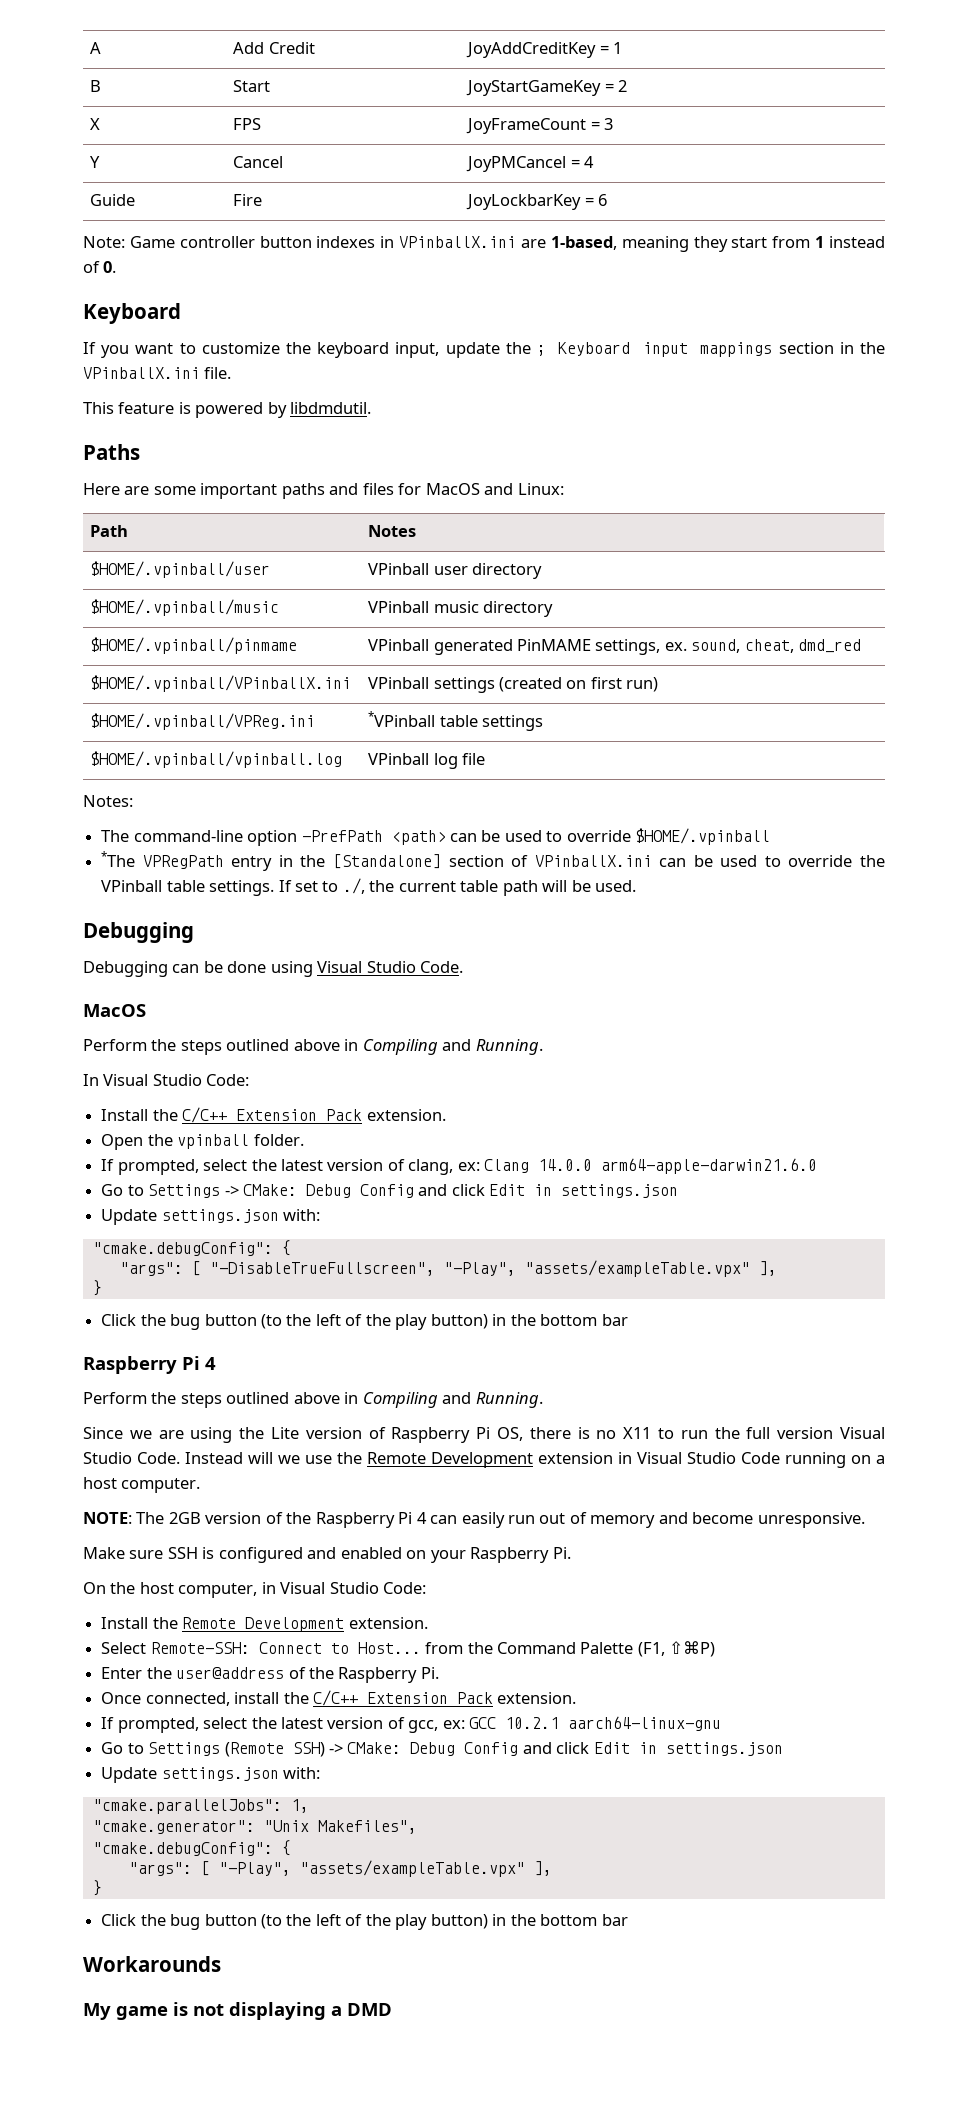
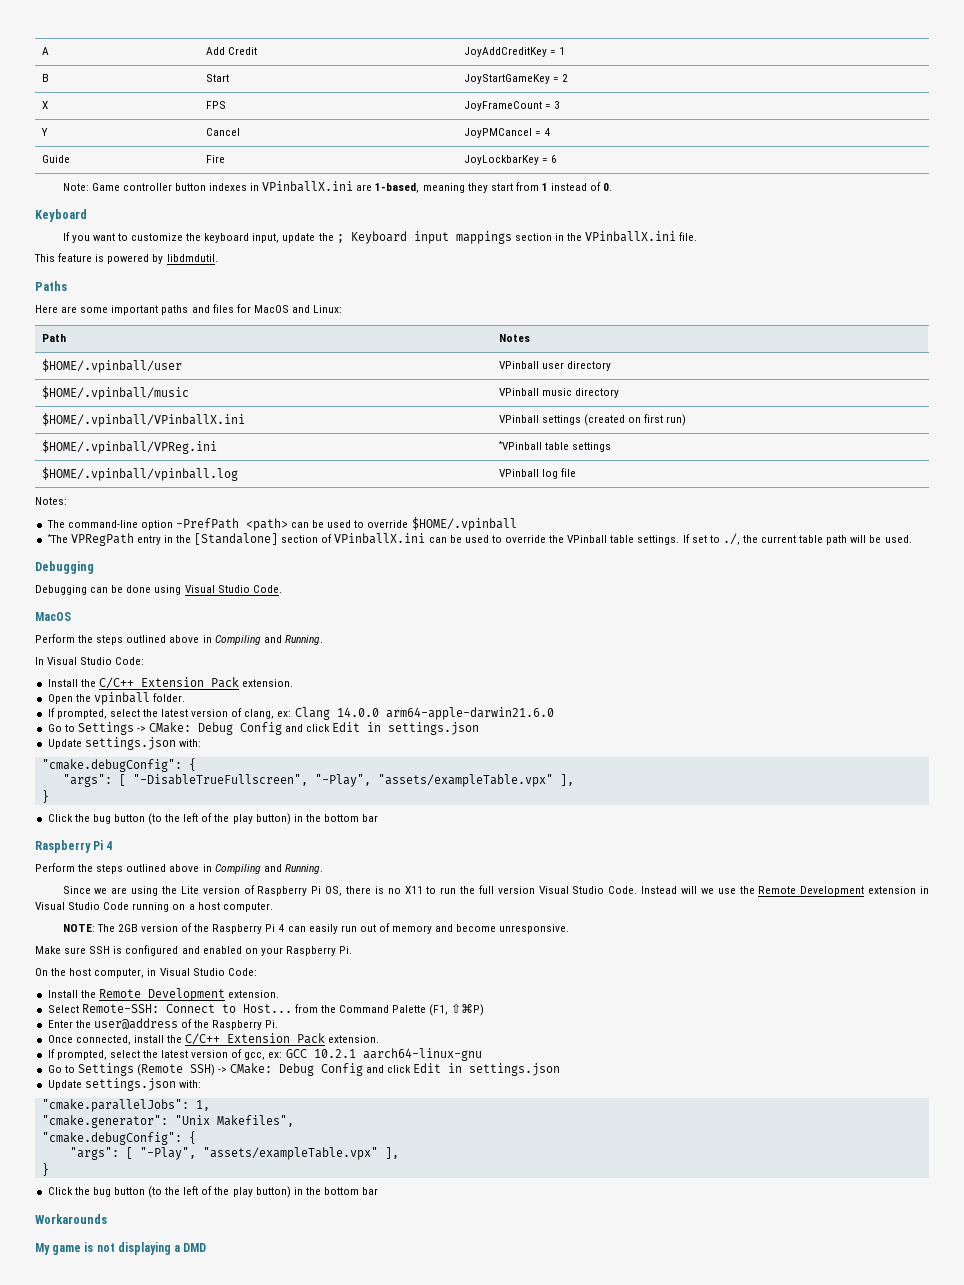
- $HOME/.vpinball/pinmame | VPinball generated PinMAME settings, ex. sound, cheat, dmd_red

